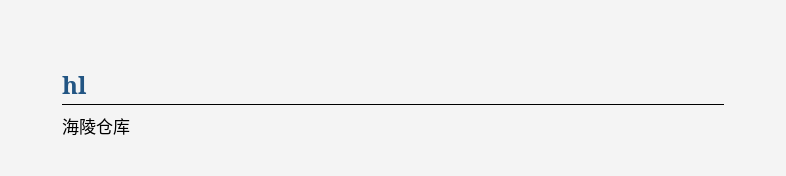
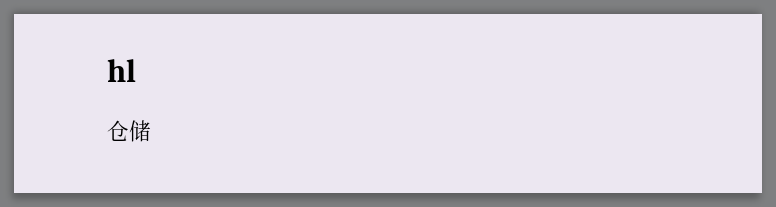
- 海陵仓库
+ 仓储

